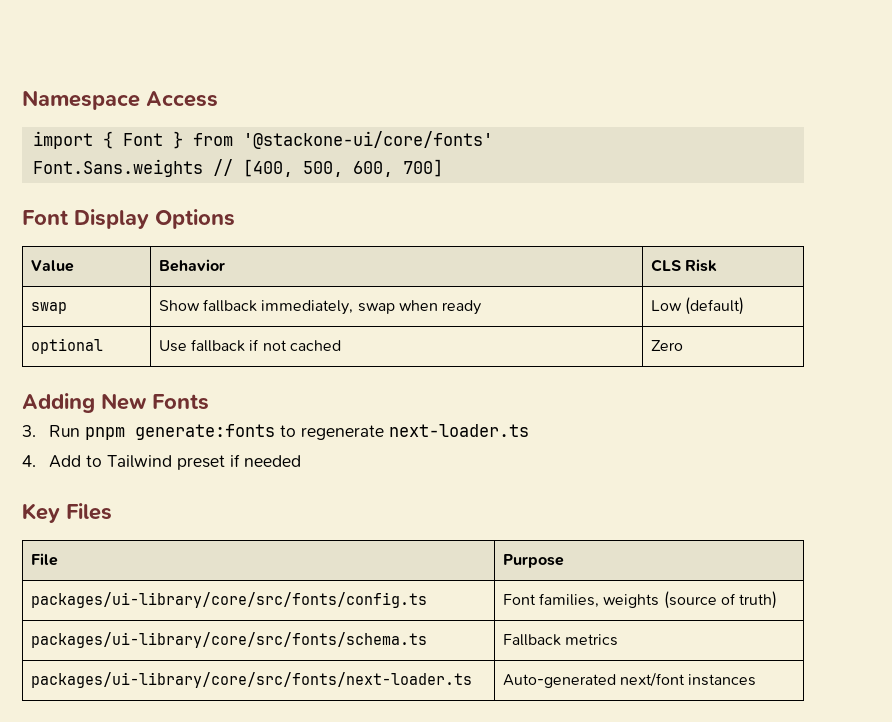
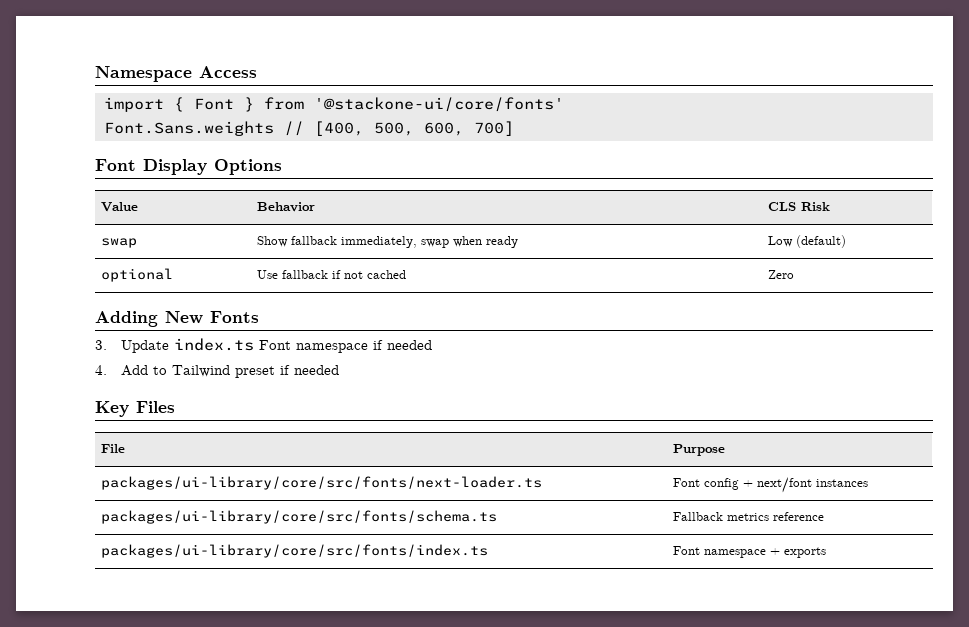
- 3. Run pnpm generate:fonts to regenerate next-loader.ts
+ 3. Update index.ts Font namespace if needed
- packages/ui-library/core/src/fonts/config.ts | Font families, weights (source of truth)
- packages/ui-library/core/src/fonts/schema.ts | Fallback metrics
- packages/ui-library/core/src/fonts/next-loader.ts | Auto-generated next/font instances
+ packages/ui-library/core/src/fonts/next-loader.ts | Font config + next/font instances
+ packages/ui-library/core/src/fonts/schema.ts | Fallback metrics reference
+ packages/ui-library/core/src/fonts/index.ts | Font namespace + exports

